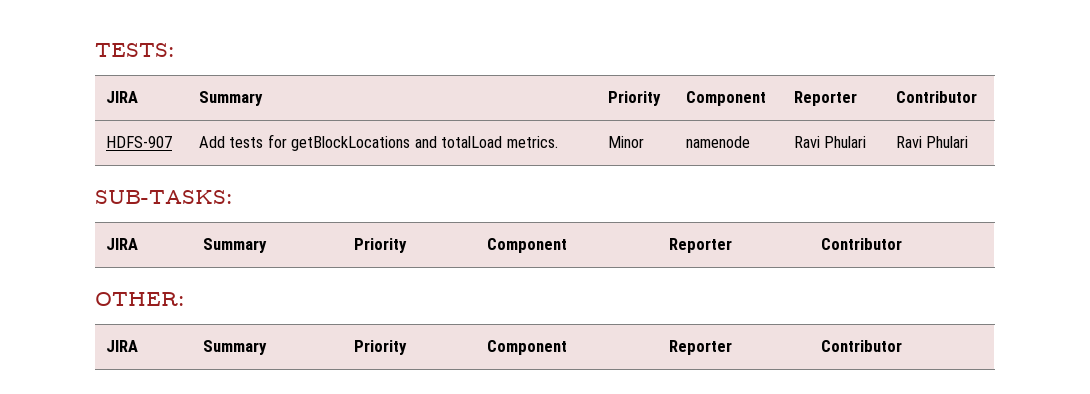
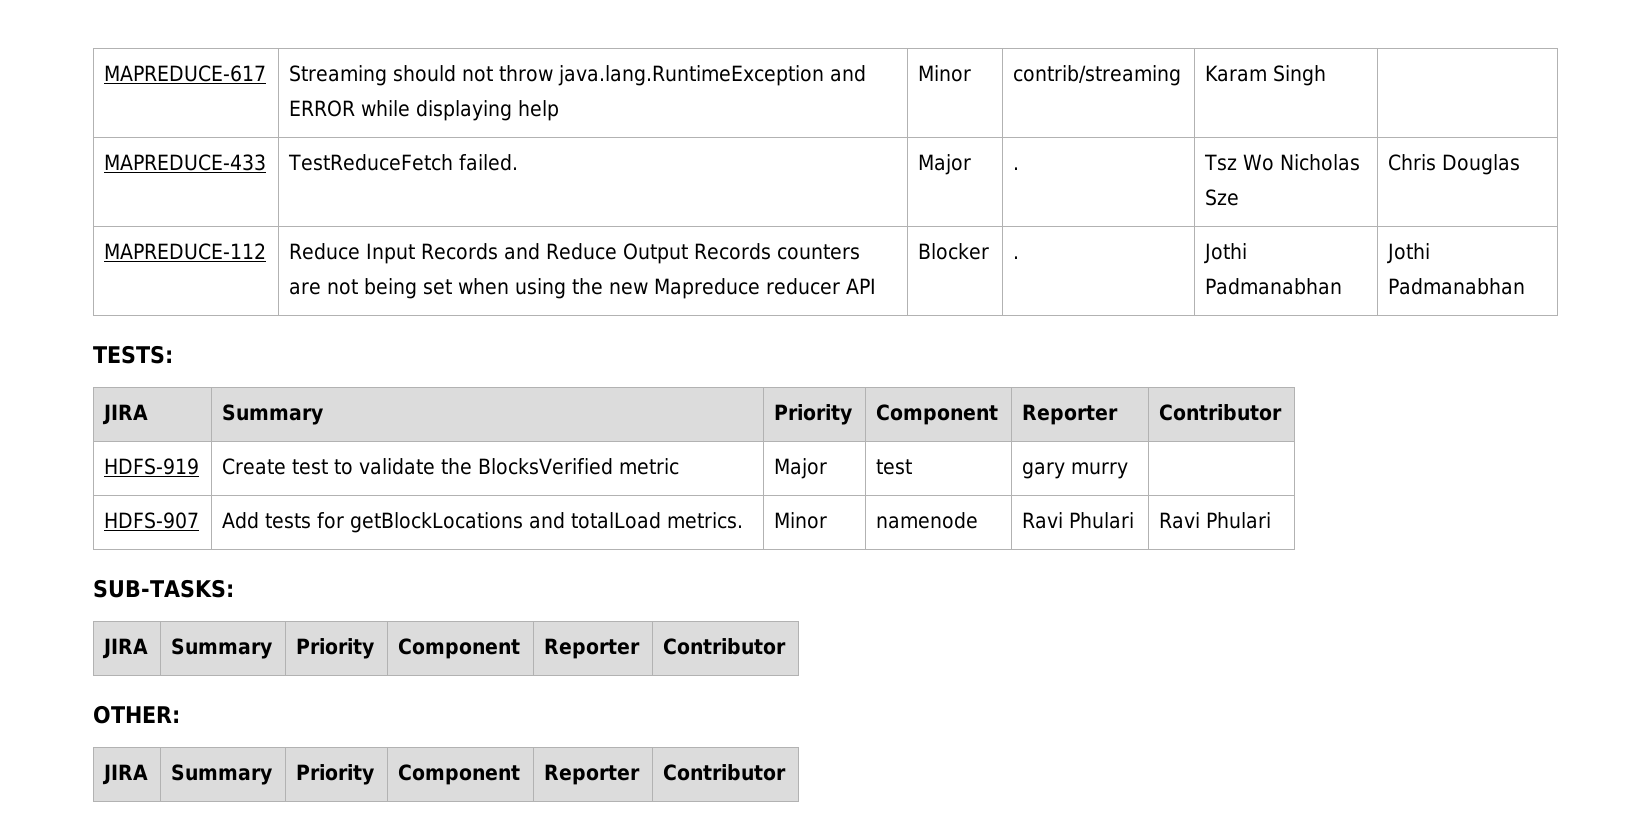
+ MAPREDUCE-617 | Streaming should not throw java.lang.RuntimeException and ERROR while displaying help | Minor | contrib/streaming | Karam Singh |
+ MAPREDUCE-433 | TestReduceFetch failed. | Major | . | Tsz Wo Nicholas Sze | Chris Douglas
+ MAPREDUCE-112 | Reduce Input Records and Reduce Output Records counters are not being set when using the new Mapreduce reducer API | Blocker | . | Jothi Padmanabhan | Jothi Padmanabhan
+ HDFS-919 | Create test to validate the BlocksVerified metric | Major | test | gary murry |

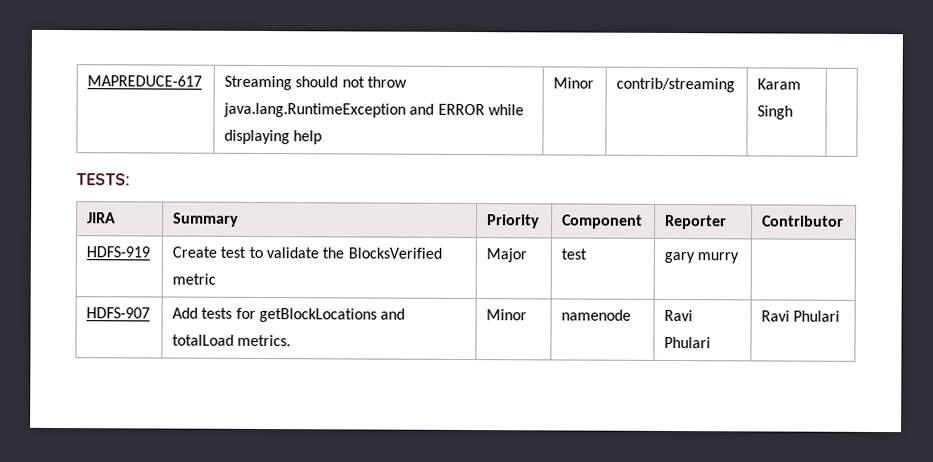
- MAPREDUCE-433 | TestReduceFetch failed. | Major | . | Tsz Wo Nicholas Sze | Chris Douglas
- MAPREDUCE-112 | Reduce Input Records and Reduce Output Records counters are not being set when using the new Mapreduce reducer API | Blocker | . | Jothi Padmanabhan | Jothi Padmanabhan
- SUB-TASKS:
- JIRA | Summary | Priority | Component | Reporter | Contributor
- OTHER:
- JIRA | Summary | Priority | Component | Reporter | Contributor

